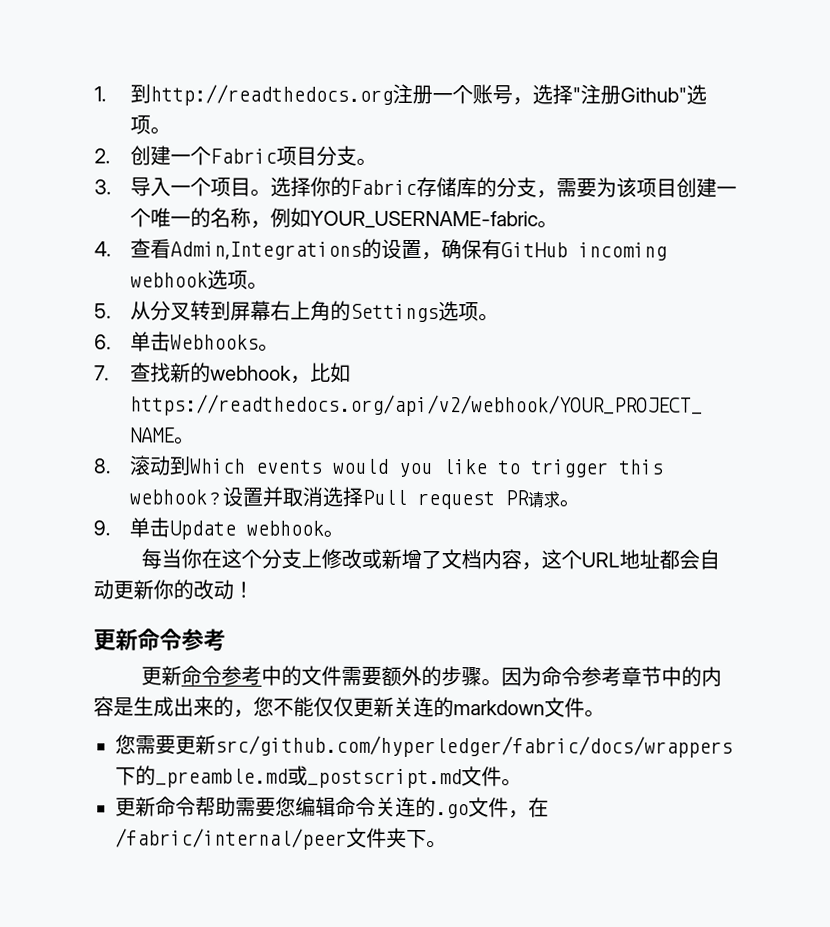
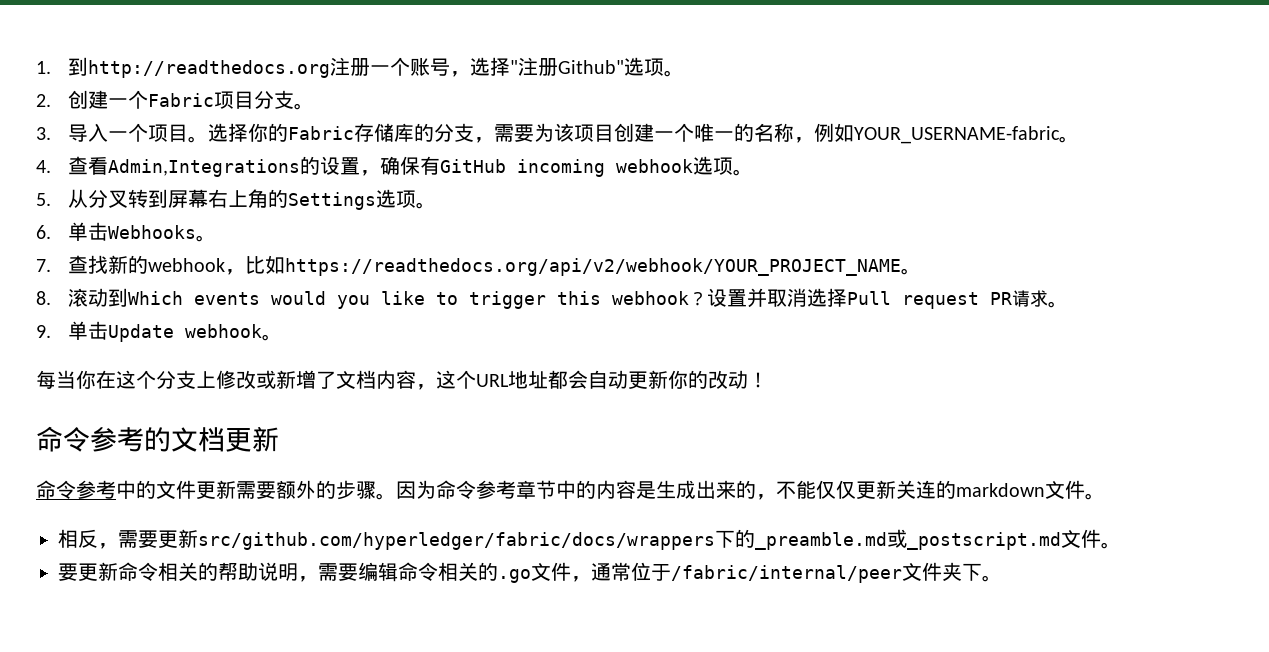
  每当你在这个分支上修改或新增了文档内容，这个URL地址都会自动更新你的改动！
- 更新命令参考
- 更新命令参考中的文件需要额外的步骤。
+ 命令参考的文档更新
+ 命令参考中的文件更新需要额外的步骤。
- 因为命令参考章节中的内容是生成出来的，您不能仅仅更新关连的markdown文件。
+ 因为命令参考章节中的内容是生成出来的，不能仅仅更新关连的markdown文件。
- 您需要更新src/github.com/hyperledger/fabric/docs/wrappers下的_preamble.md或_postscript.md文件。
+ 相反，需要更新src/github.com/hyperledger/fabric/docs/wrappers下的_preamble.md或_postscript.md文件。
- 更新命令帮助需要您编辑命令关连的.go文件，在/fabric/internal/peer文件夹下。
+ 要更新命令相关的帮助说明，需要编辑命令相关的.go文件，通常位于/fabric/internal/peer文件夹下。

